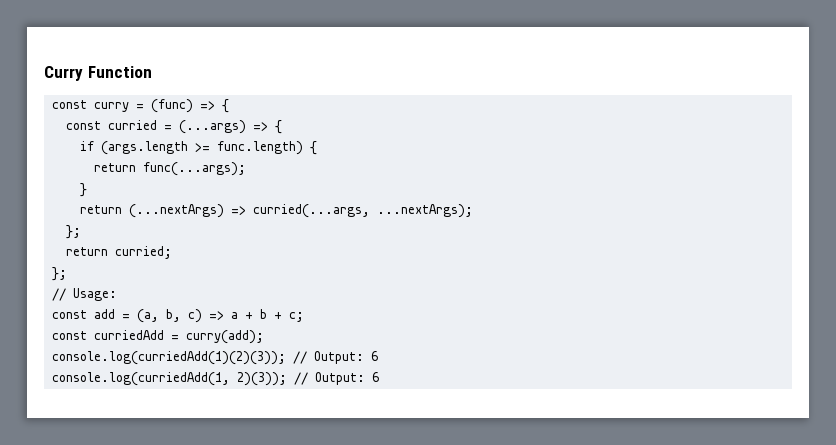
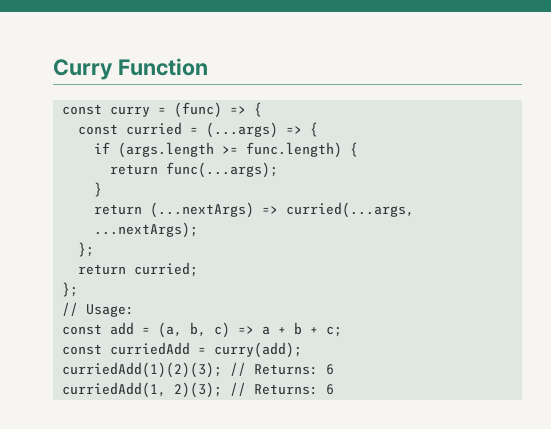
- console.log(curriedAdd(1)(2)(3)); // Output: 6
- console.log(curriedAdd(1, 2)(3)); // Output: 6
+ curriedAdd(1)(2)(3); // Returns: 6
+ curriedAdd(1, 2)(3); // Returns: 6

